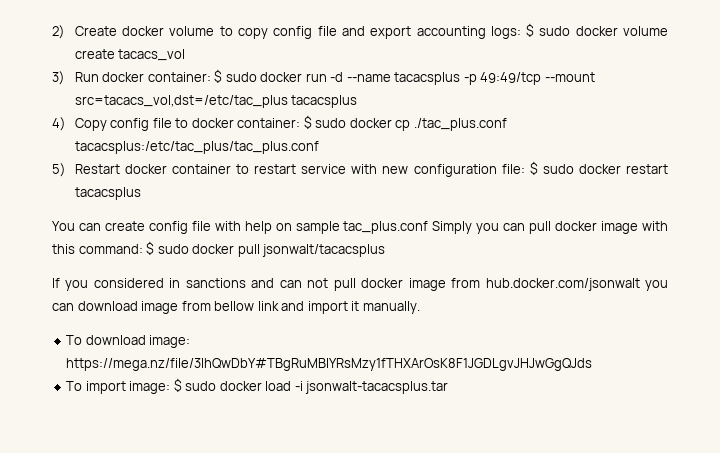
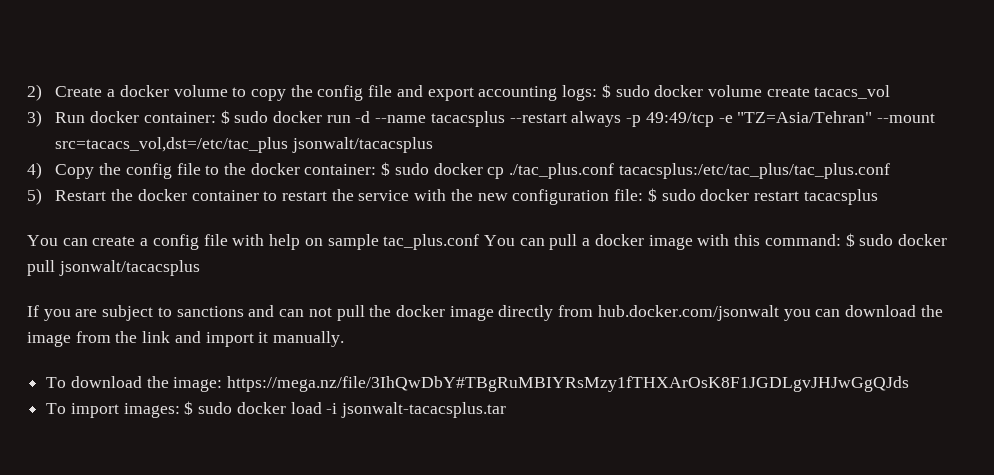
- 2) Create docker volume to copy config file and export accounting logs: $ sudo docker volume create tacacs_vol
+ 2) Create a docker volume to copy the config file and export accounting logs: $ sudo docker volume create tacacs_vol
- 3) Run docker container: $ sudo docker run -d --name tacacsplus -p 49:49/tcp --mount src=tacacs_vol,dst=/etc/tac_plus tacacsplus
+ 3) Run docker container: $ sudo docker run -d --name tacacsplus --restart always -p 49:49/tcp -e "TZ=Asia/Tehran" --mount src=tacacs_vol,dst=/etc/tac_plus jsonwalt/tacacsplus
- 4) Copy config file to docker container: $ sudo docker cp ./tac_plus.conf tacacsplus:/etc/tac_plus/tac_plus.conf
+ 4) Copy the config file to the docker container: $ sudo docker cp ./tac_plus.conf tacacsplus:/etc/tac_plus/tac_plus.conf
- 5) Restart docker container to restart service with new configuration file: $ sudo docker restart tacacsplus
+ 5) Restart the docker container to restart the service with the new configuration file: $ sudo docker restart tacacsplus
- You can create config file with help on sample tac_plus.conf Simply you can pull docker image with this command: $ sudo docker pull jsonwalt/tacacsplus
+ You can create a config file with help on sample tac_plus.conf You can pull a docker image with this command: $ sudo docker pull jsonwalt/tacacsplus
- If you considered in sanctions and can not pull docker image from hub.docker.com/jsonwalt you can download image from bellow link and import it manually.
+ If you are subject to sanctions and can not pull the docker image directly from hub.docker.com/jsonwalt you can download the image from the link and import it manually.
- To download image: https://mega.nz/file/3IhQwDbY#TBgRuMBIYRsMzy1fTHXArOsK8F1JGDLgvJHJwGgQJds
+ To download the image: https://mega.nz/file/3IhQwDbY#TBgRuMBIYRsMzy1fTHXArOsK8F1JGDLgvJHJwGgQJds
- To import image: $ sudo docker load -i jsonwalt-tacacsplus.tar
+ To import images: $ sudo docker load -i jsonwalt-tacacsplus.tar

